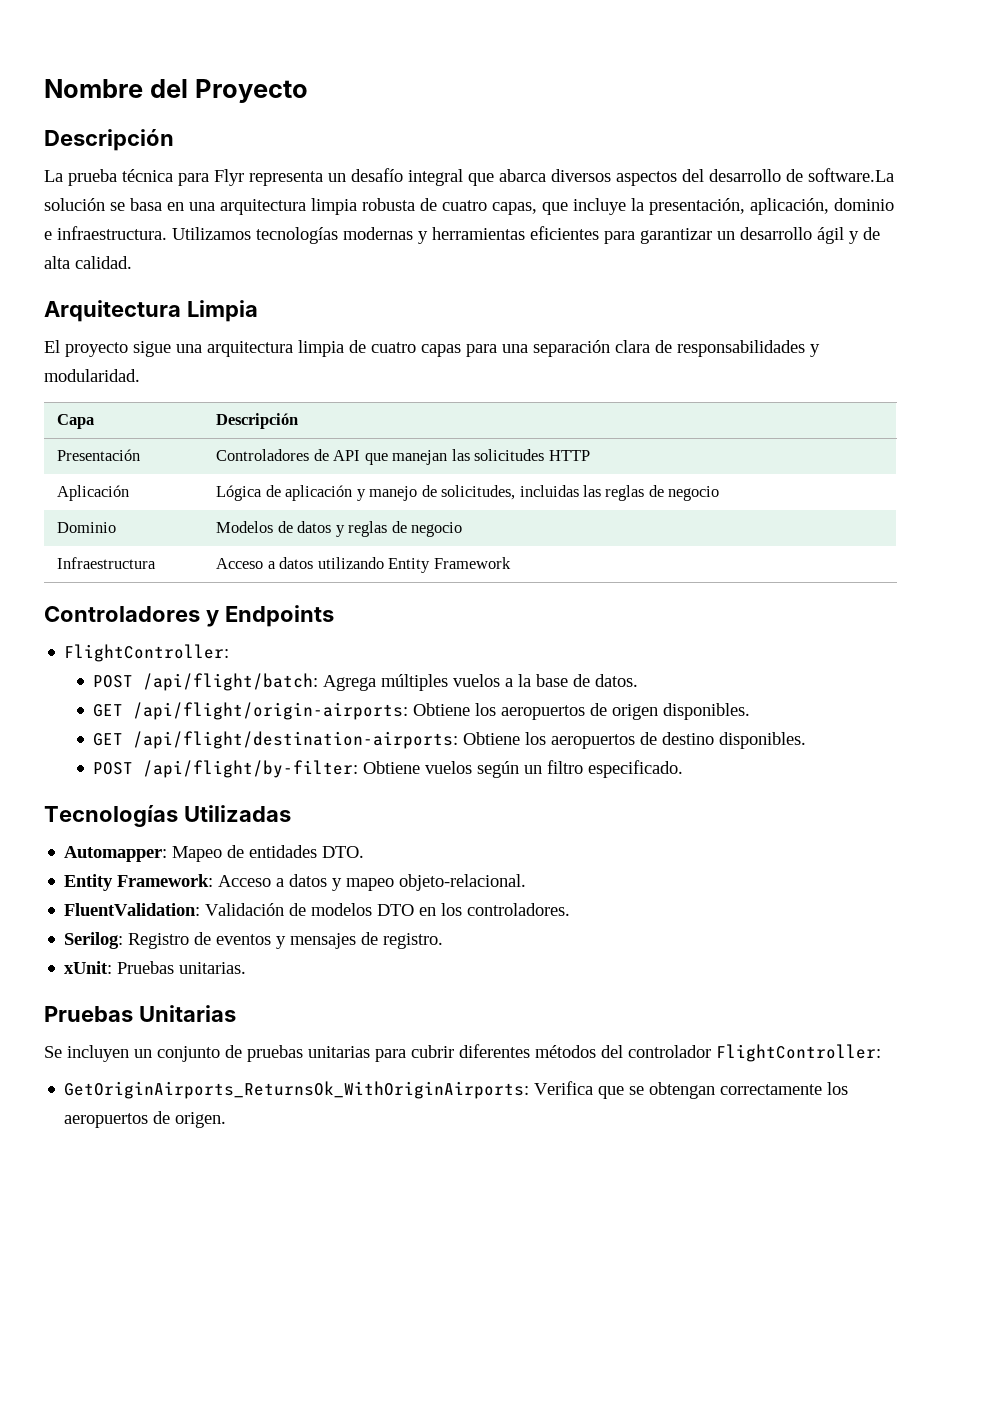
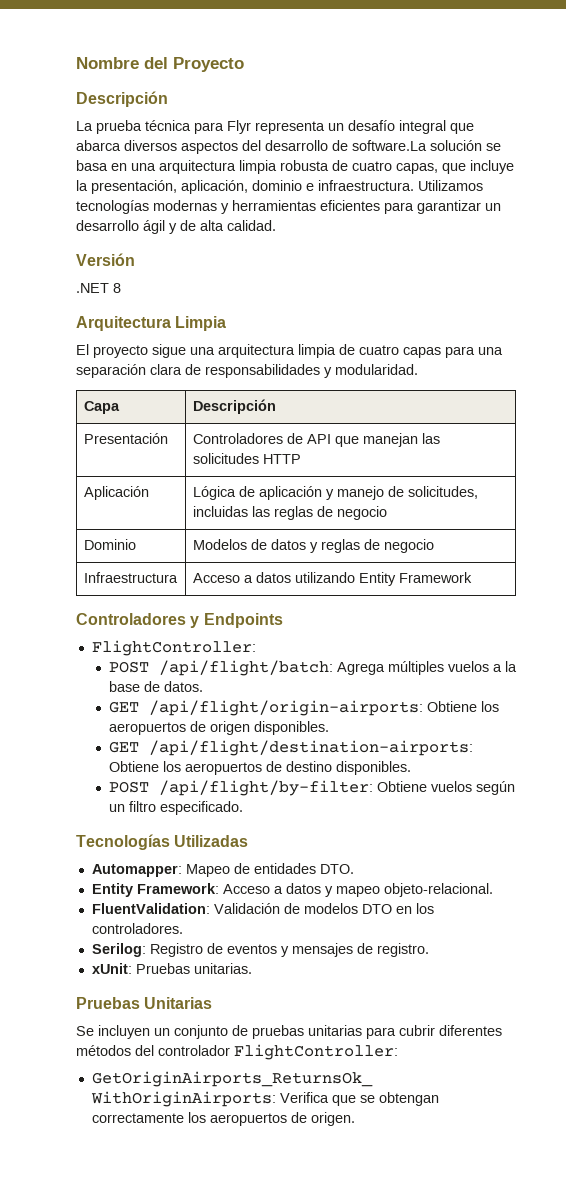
+ Versión
+ .NET 8

